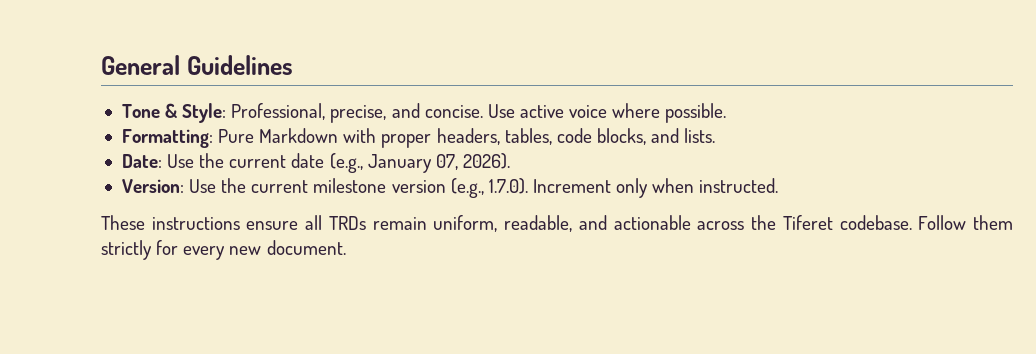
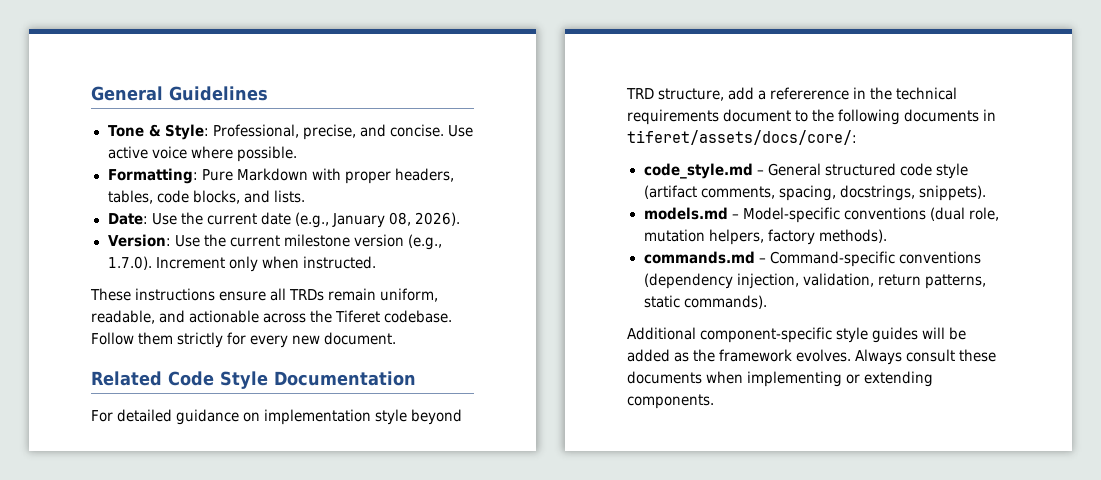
- Date: Use the current date (e.g., January 07, 2026).
+ Date: Use the current date (e.g., January 08, 2026).
+ Related Code Style Documentation
+ For detailed guidance on implementation style beyond TRD structure, add a refererence in the technical requirements document to the following documents in tiferet/assets/docs/core/:
+ code_style.md – General structured code style (artifact comments, spacing, docstrings, snippets).
+ models.md – Model-specific conventions (dual role, mutation helpers, factory methods).
+ commands.md – Command-specific conventions (dependency injection, validation, return patterns, static commands).
+ Additional component-specific style guides will be added as the framework evolves. Always consult these documents when implementing or extending components.

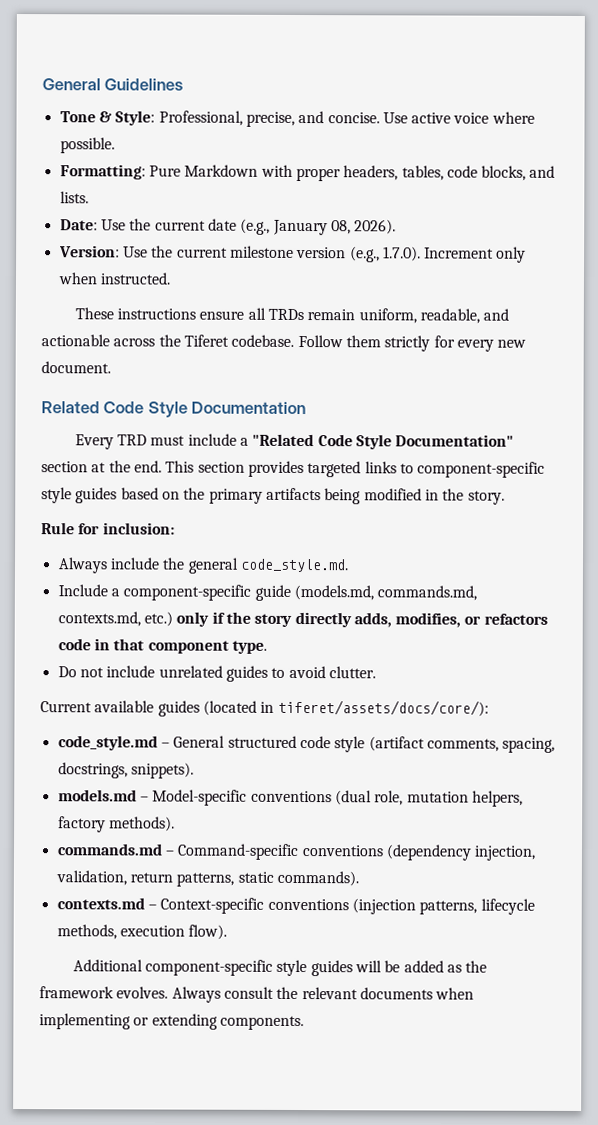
- For detailed guidance on implementation style beyond TRD structure, add a refererence in the technical requirements document to the following documents in tiferet/assets/docs/core/:
+ Every TRD must include a "Related Code Style Documentation" section at the end. This section provides targeted links to component-specific style guides based on the primary artifacts being modified in the story.
+ Rule for inclusion:
+ Always include the general code_style.md.
+ Include a component-specific guide (models.md, commands.md, contexts.md, etc.) only if the story directly adds, modifies, or refactors code in that component type.
+ Do not include unrelated guides to avoid clutter.
+ Current available guides (located in tiferet/assets/docs/core/):
+ contexts.md – Context-specific conventions (injection patterns, lifecycle methods, execution flow).
- Always consult these documents when implementing or extending components.
+ Always consult the relevant documents when implementing or extending components.

